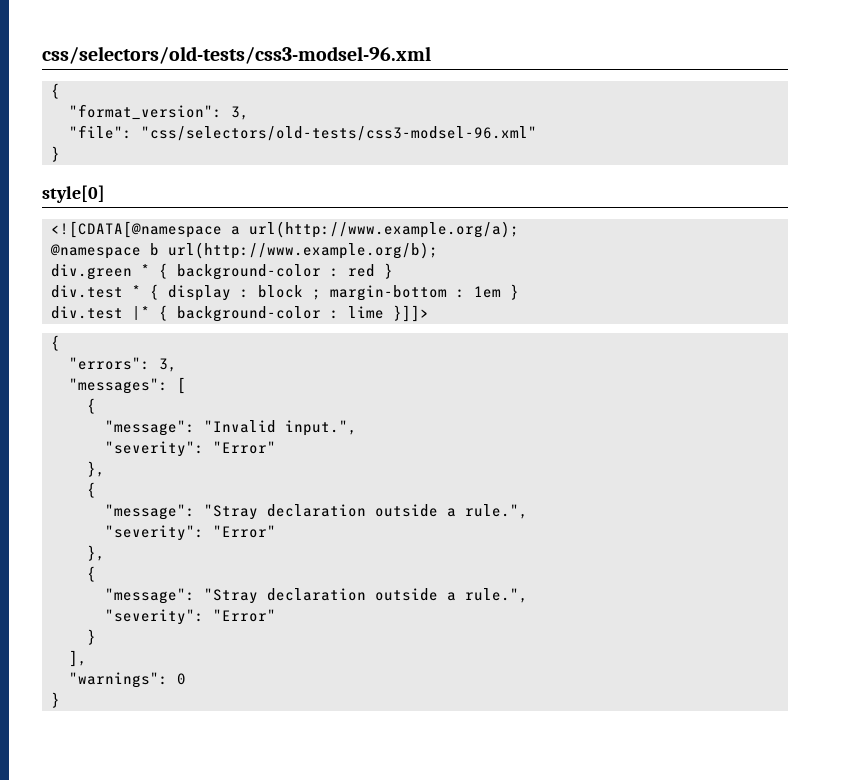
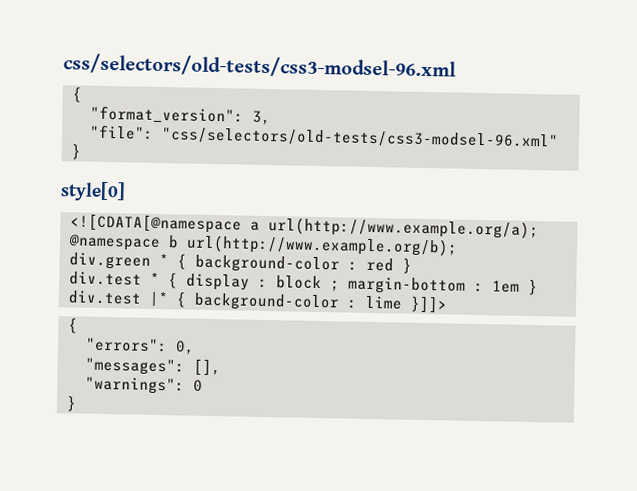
- "errors": 3,
+ "errors": 0,
- "messages": [
- {
- "message": "Invalid input.",
- "severity": "Error"
- },
- {
- "message": "Stray declaration outside a rule.",
- "severity": "Error"
- },
- {
- "message": "Stray declaration outside a rule.",
- "severity": "Error"
- }
- ],
+ "messages": [],

